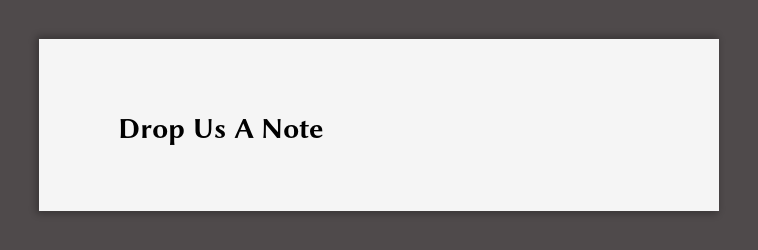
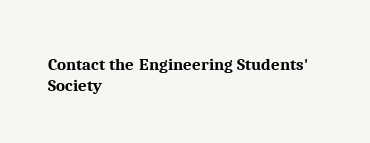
- Drop Us A Note
+ Contact the Engineering Students' Society

